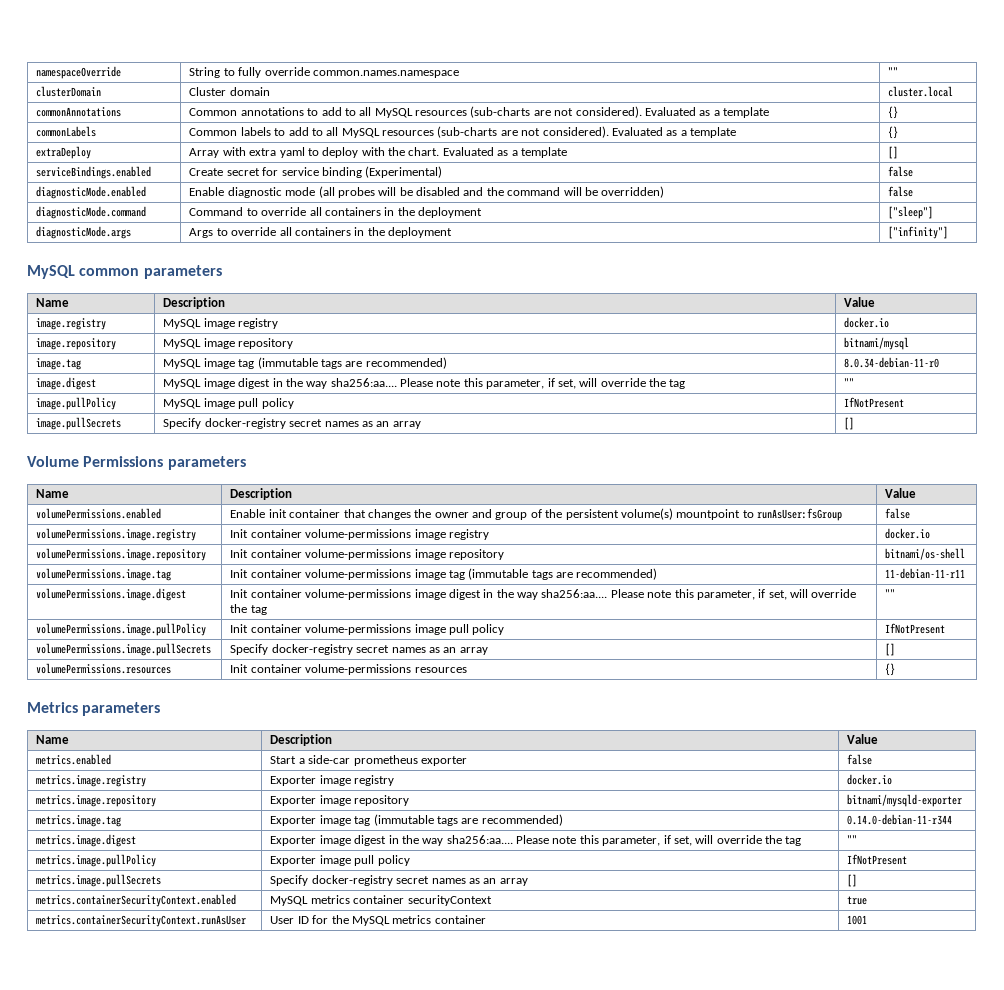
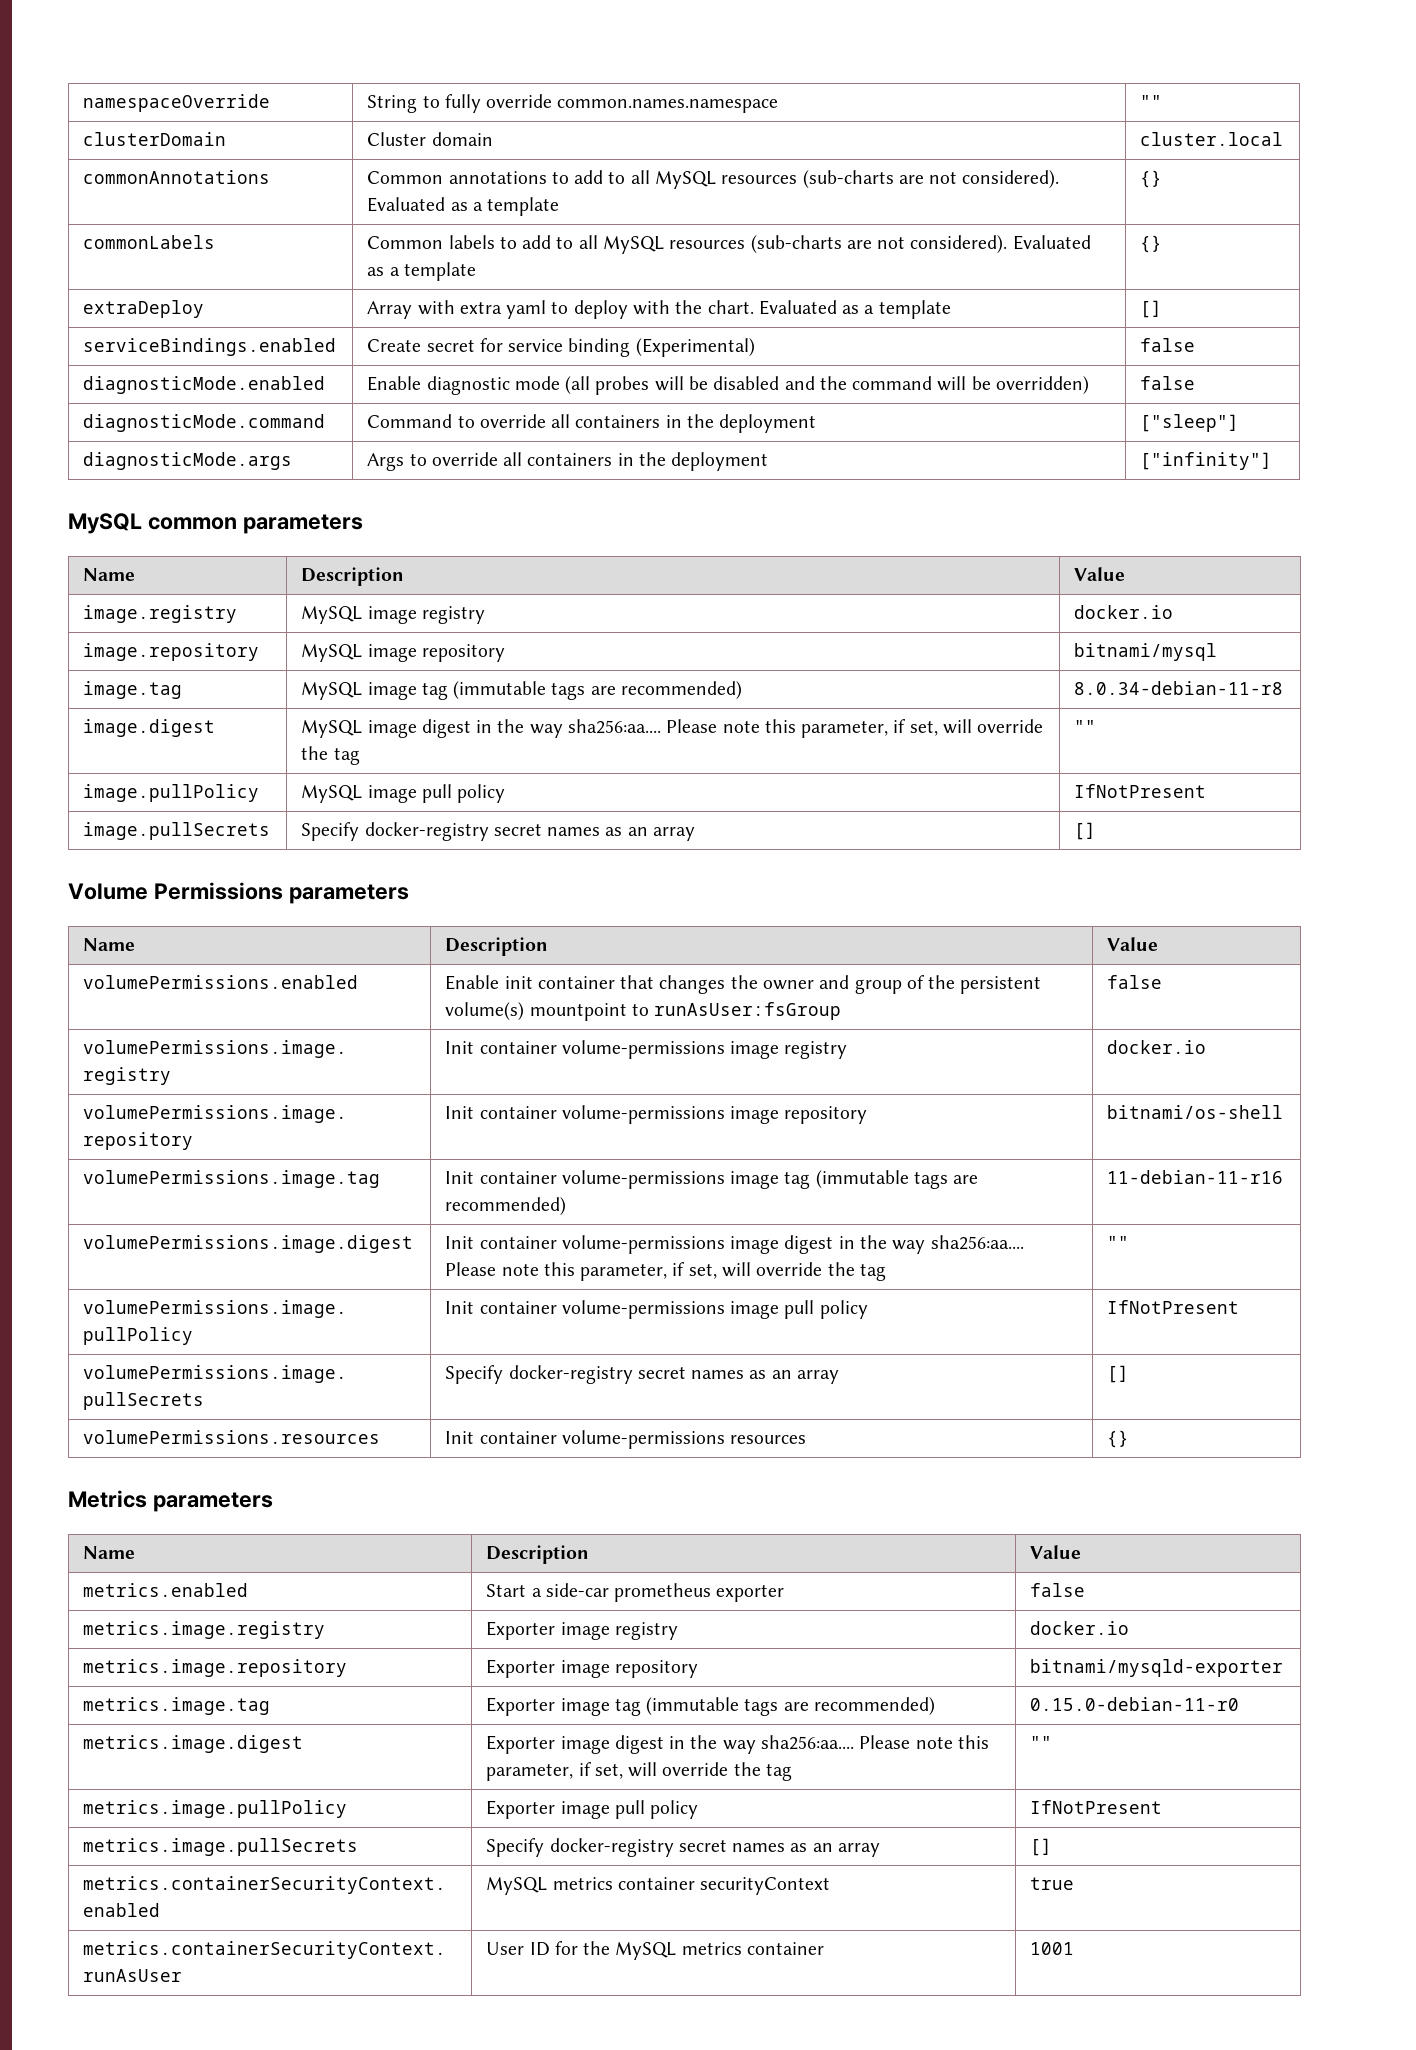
- image.tag | MySQL image tag (immutable tags are recommended) | 8.0.34-debian-11-r0
+ image.tag | MySQL image tag (immutable tags are recommended) | 8.0.34-debian-11-r8
- volumePermissions.image.tag | Init container volume-permissions image tag (immutable tags are recommended) | 11-debian-11-r11
+ volumePermissions.image.tag | Init container volume-permissions image tag (immutable tags are recommended) | 11-debian-11-r16
- metrics.image.tag | Exporter image tag (immutable tags are recommended) | 0.14.0-debian-11-r344
+ metrics.image.tag | Exporter image tag (immutable tags are recommended) | 0.15.0-debian-11-r0

